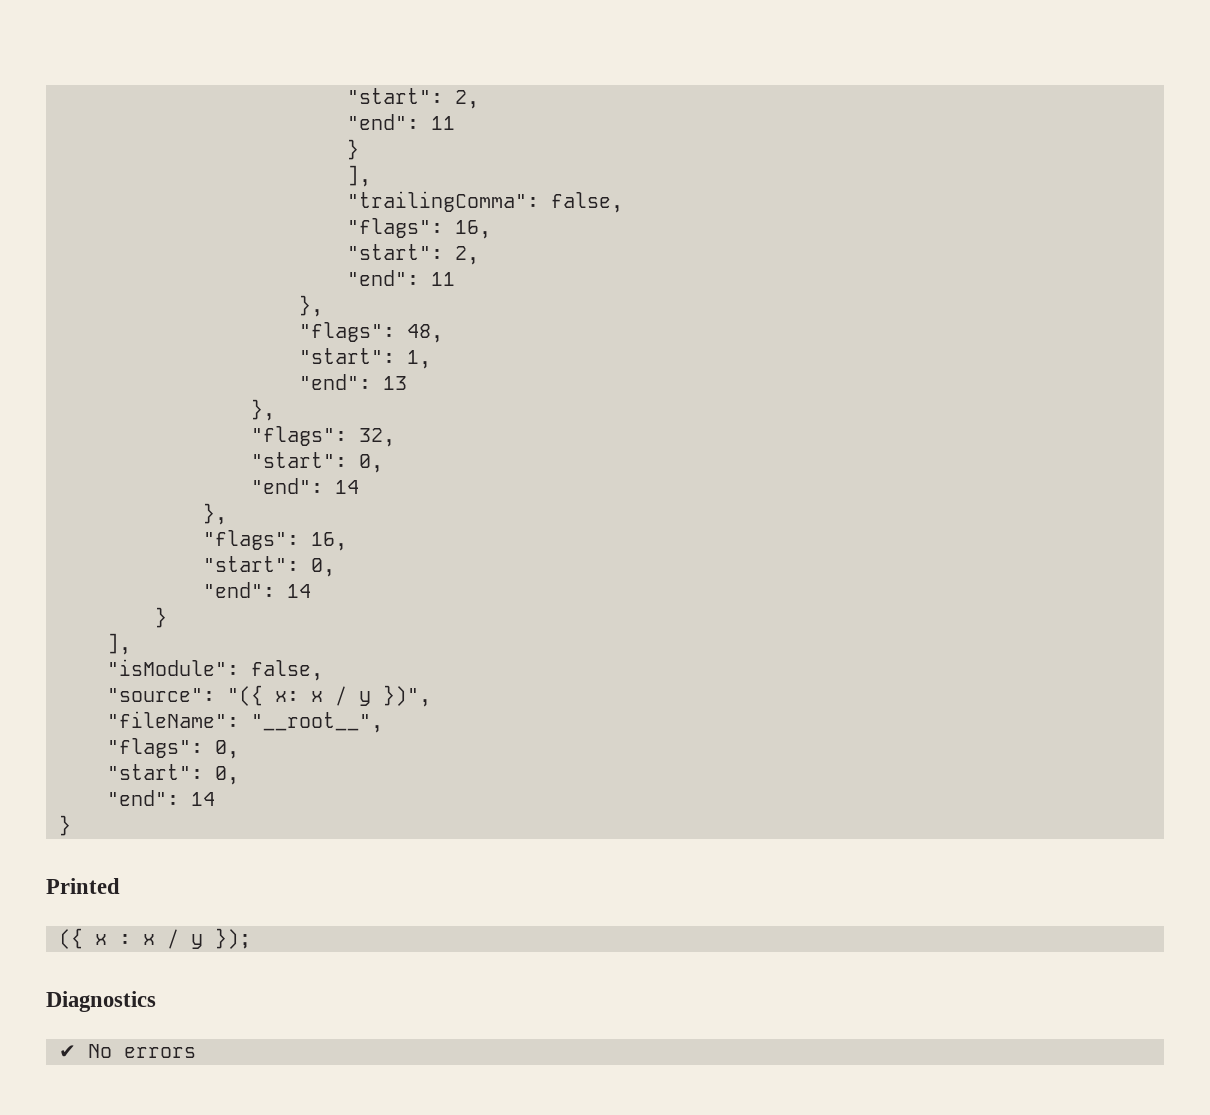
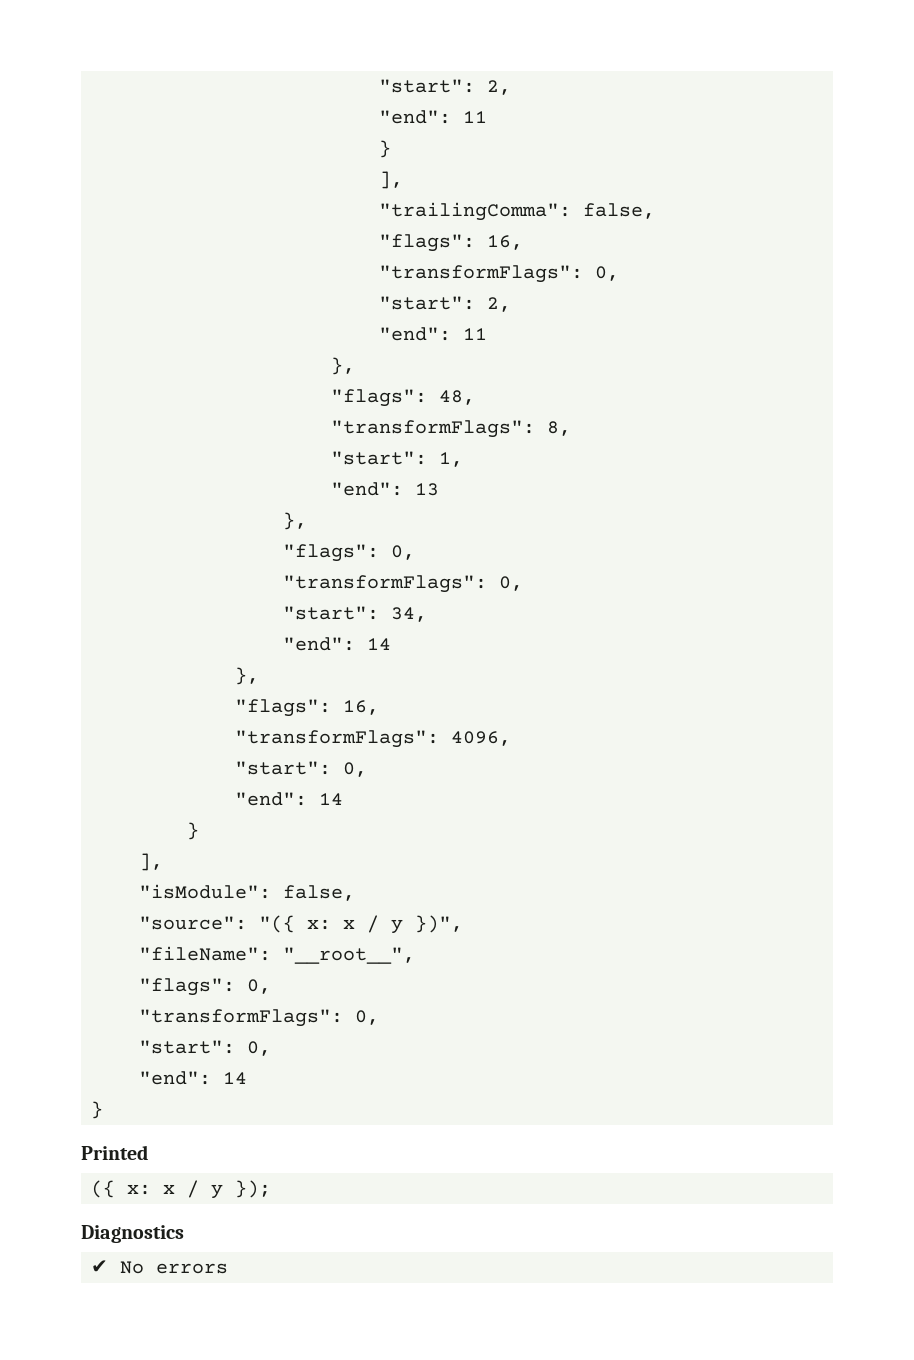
  "trailingComma": false,
  "flags": 16,
+ "transformFlags": 0,
+ "transformFlags": 8,
  "end": 13
  },
- "flags": 32,
- "start": 0,
+ "flags": 0,
+ "transformFlags": 0,
+ "start": 34,
+ "transformFlags": 4096,
  "fileName": "__root__",
  "flags": 0,
+ "transformFlags": 0,
- ({ x : x / y });
+ ({ x: x / y });

